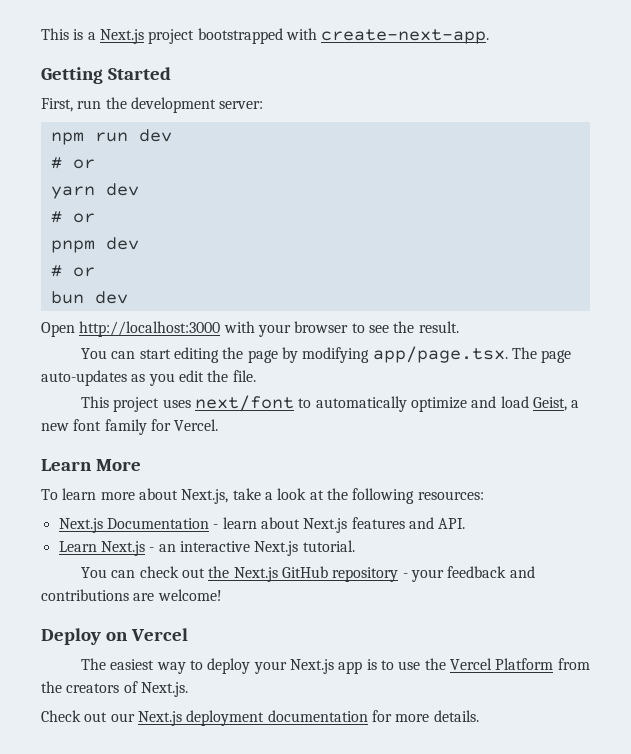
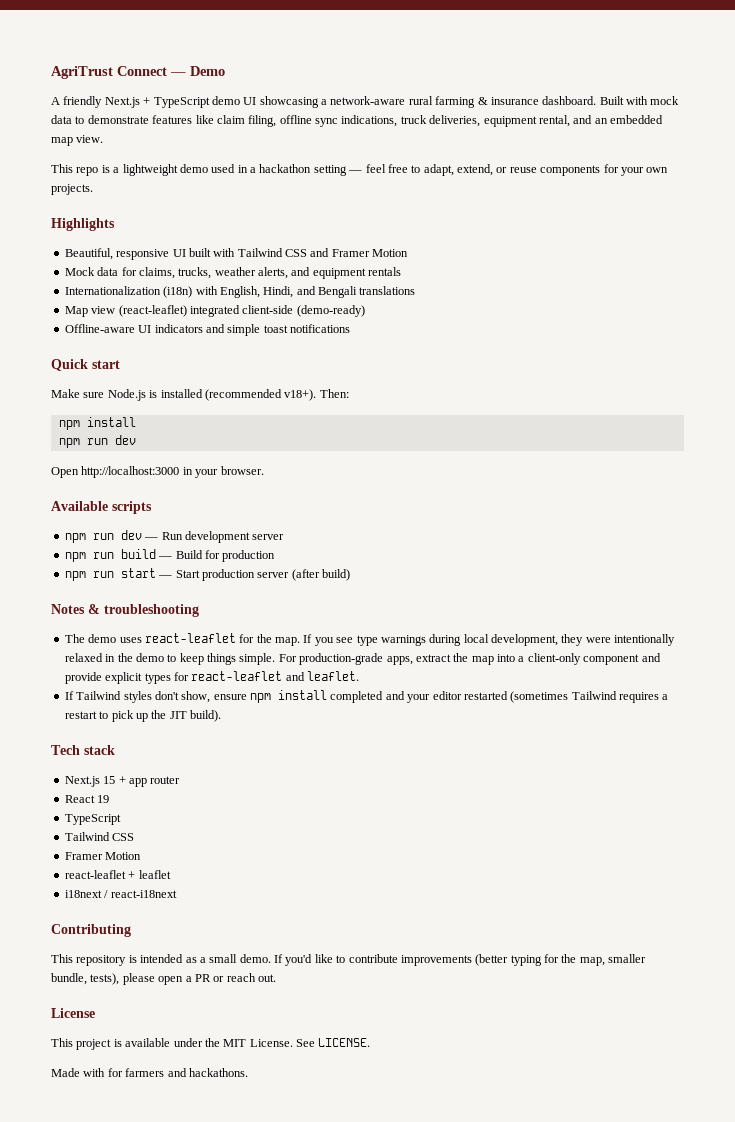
- This is a Next.js project bootstrapped with create-next-app.
- Getting Started
- First, run the development server:
+ AgriTrust Connect — Demo
+ A friendly Next.js + TypeScript demo UI showcasing a network-aware rural farming & insurance dashboard. Built with mock data to demonstrate features like claim filing, offline sync indications, truck deliveries, equipment rental, and an embedded map view.
+ This repo is a lightweight demo used in a hackathon setting — feel free to adapt, extend, or reuse components for your own projects.
+ Highlights
+ Beautiful, responsive UI built with Tailwind CSS and Framer Motion
+ Mock data for claims, trucks, weather alerts, and equipment rentals
+ Internationalization (i18n) with English, Hindi, and Bengali translations
+ Map view (react-leaflet) integrated client-side (demo-ready)
+ Offline-aware UI indicators and simple toast notifications
+ Quick start
+ Make sure Node.js is installed (recommended v18+). Then:
+ npm install
  npm run dev
- # or
- yarn dev
- # or
- pnpm dev
- # or
- bun dev
- Open http://localhost:3000 with your browser to see the result.
- You can start editing the page by modifying app/page.tsx. The page auto-updates as you edit the file.
- This project uses next/font to automatically optimize and load Geist, a new font family for Vercel.
- Learn More
- To learn more about Next.js, take a look at the following resources:
- Next.js Documentation - learn about Next.js features and API.
- Learn Next.js - an interactive Next.js tutorial.
- You can check out the Next.js GitHub repository - your feedback and contributions are welcome!
- Deploy on Vercel
- The easiest way to deploy your Next.js app is to use the Vercel Platform from the creators of Next.js.
- Check out our Next.js deployment documentation for more details.
+ Open http://localhost:3000 in your browser.
+ Available scripts
+ npm run dev — Run development server
+ npm run build — Build for production
+ npm run start — Start production server (after build)
+ Notes & troubleshooting
+ The demo uses react-leaflet for the map. If you see type warnings during local development, they were intentionally relaxed in the demo to keep things simple. For production-grade apps, extract the map into a client-only component and provide explicit types for react-leaflet and leaflet.
+ If Tailwind styles don't show, ensure npm install completed and your editor restarted (sometimes Tailwind requires a restart to pick up the JIT build).
+ Tech stack
+ Next.js 15 + app router
+ React 19
+ TypeScript
+ Tailwind CSS
+ Framer Motion
+ react-leaflet + leaflet
+ i18next / react-i18next
+ Contributing
+ This repository is intended as a small demo. If you'd like to contribute improvements (better typing for the map, smaller bundle, tests), please open a PR or reach out.
+ License
+ This project is available under the MIT License. See LICENSE.
+ Made with for farmers and hackathons.

